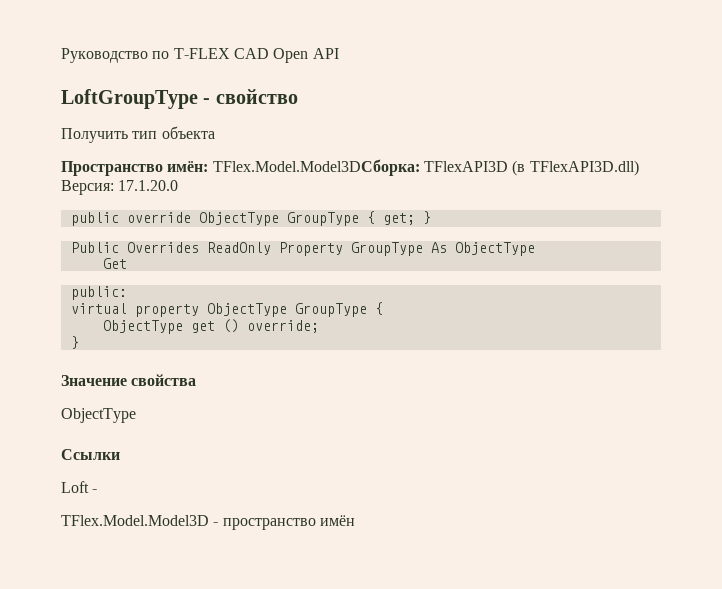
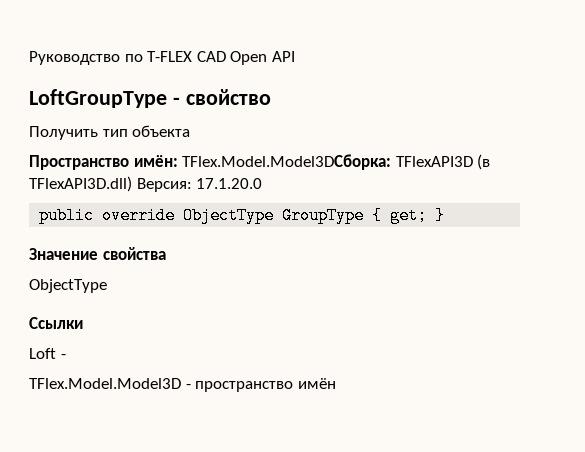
- Public Overrides ReadOnly Property GroupType As ObjectType
- Get
- public:
- virtual property ObjectType GroupType {
- ObjectType get () override;
- }

